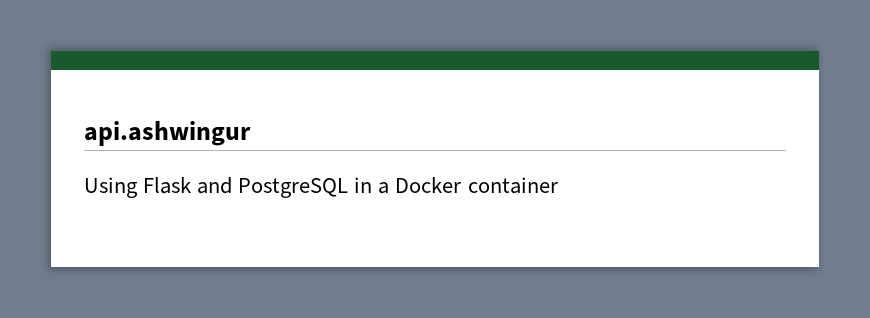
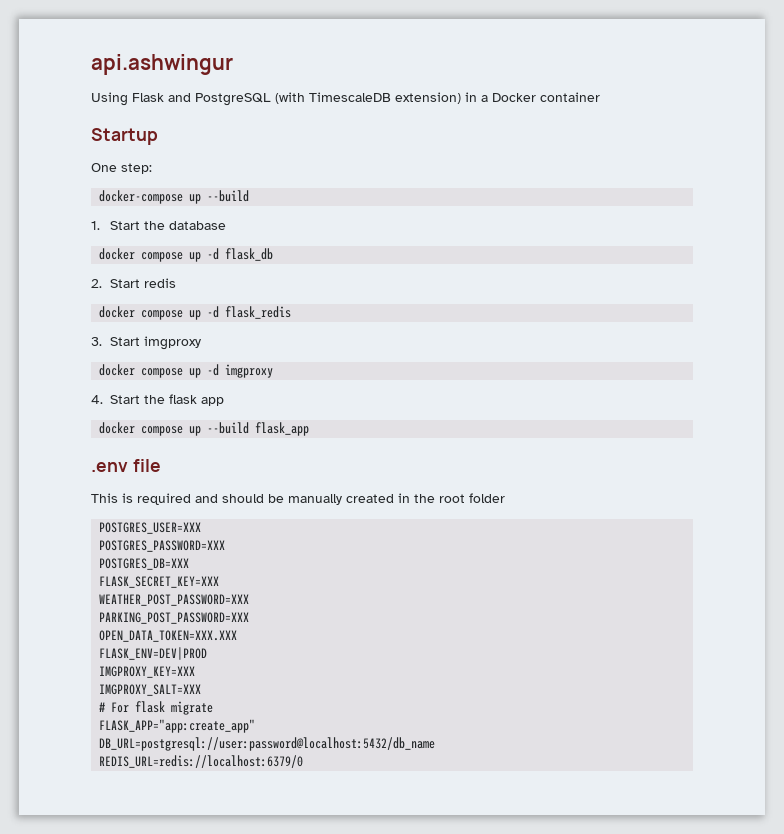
- Using Flask and PostgreSQL in a Docker container
+ Using Flask and PostgreSQL (with TimescaleDB extension) in a Docker container
+ Startup
+ One step:
+ docker-compose up --build
+ 1. Start the database
+ docker compose up -d flask_db
+ 2. Start redis
+ docker compose up -d flask_redis
+ 3. Start imgproxy
+ docker compose up -d imgproxy
+ 4. Start the flask app
+ docker compose up --build flask_app
+ .env file
+ This is required and should be manually created in the root folder
+ POSTGRES_USER=XXX
+ POSTGRES_PASSWORD=XXX
+ POSTGRES_DB=XXX
+ FLASK_SECRET_KEY=XXX
+ WEATHER_POST_PASSWORD=XXX
+ PARKING_POST_PASSWORD=XXX
+ OPEN_DATA_TOKEN=XXX.XXX
+ FLASK_ENV=DEV|PROD
+ IMGPROXY_KEY=XXX
+ IMGPROXY_SALT=XXX
+ # For flask migrate
+ FLASK_APP="app:create_app"
+ DB_URL=postgresql://user:password@localhost:5432/db_name
+ REDIS_URL=redis://localhost:6379/0

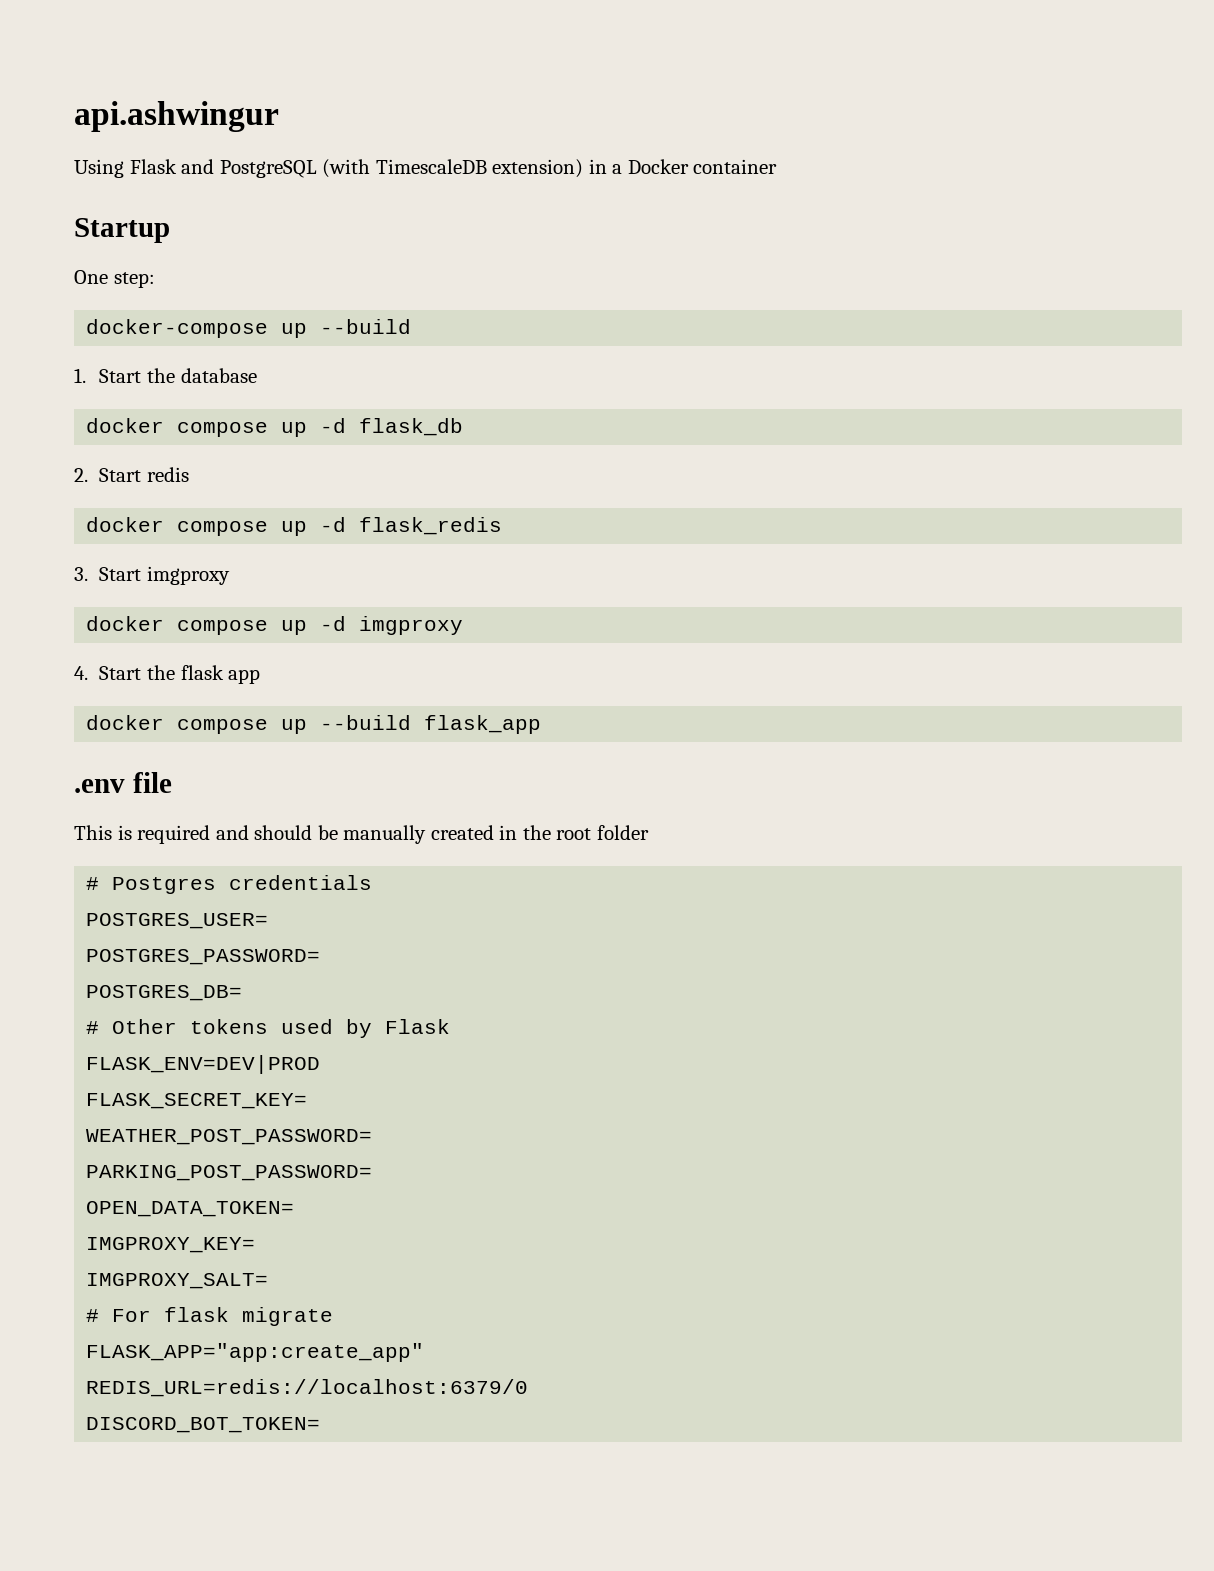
- POSTGRES_USER=XXX
- POSTGRES_PASSWORD=XXX
- POSTGRES_DB=XXX
- FLASK_SECRET_KEY=XXX
- WEATHER_POST_PASSWORD=XXX
- PARKING_POST_PASSWORD=XXX
- OPEN_DATA_TOKEN=XXX.XXX
+ # Postgres credentials
+ POSTGRES_USER=
+ POSTGRES_PASSWORD=
+ POSTGRES_DB=
+ # Other tokens used by Flask
  FLASK_ENV=DEV|PROD
- IMGPROXY_KEY=XXX
- IMGPROXY_SALT=XXX
+ FLASK_SECRET_KEY=
+ WEATHER_POST_PASSWORD=
+ PARKING_POST_PASSWORD=
+ OPEN_DATA_TOKEN=
+ IMGPROXY_KEY=
+ IMGPROXY_SALT=
- DB_URL=postgresql://user:password@localhost:5432/db_name
  REDIS_URL=redis://localhost:6379/0
+ DISCORD_BOT_TOKEN=

